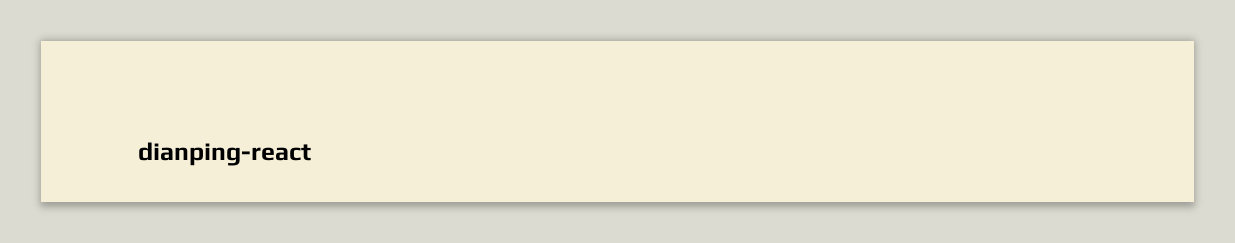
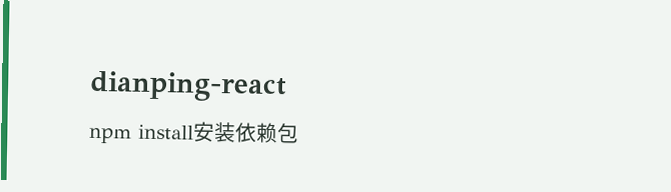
+ npm install安装依赖包

